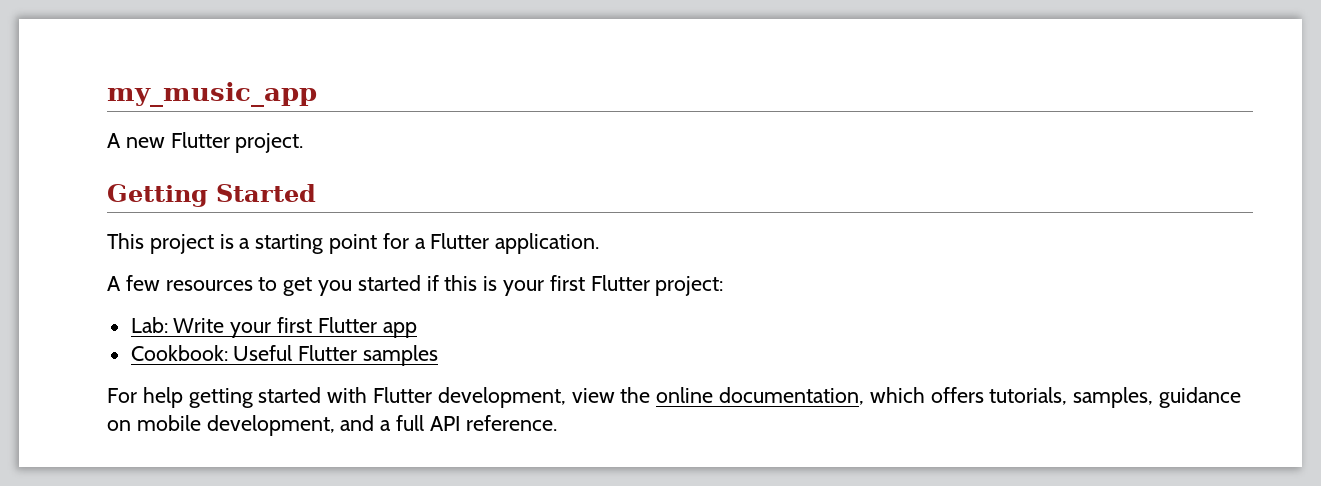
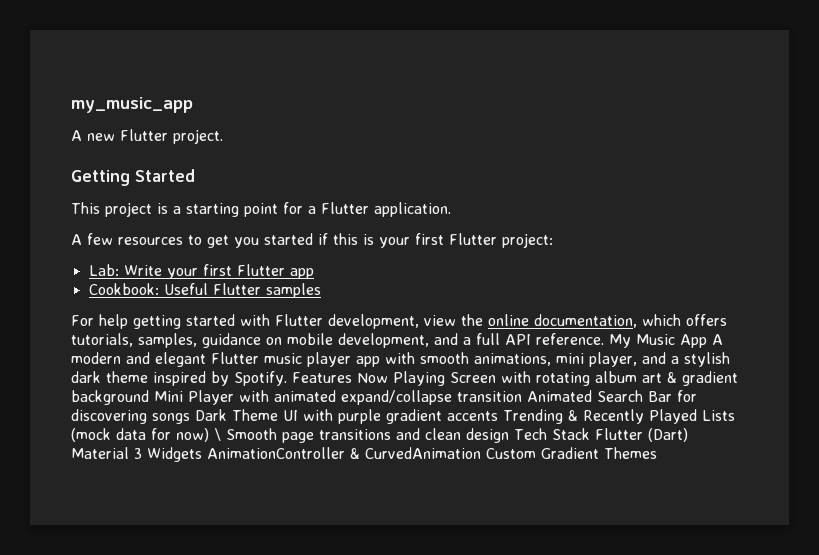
+ My Music App A modern and elegant Flutter music player app with smooth animations, mini player, and a stylish dark theme inspired by Spotify. Features Now Playing Screen with rotating album art & gradient background Mini Player with animated expand/collapse transition Animated Search Bar for discovering songs Dark Theme UI with purple gradient accents Trending & Recently Played Lists (mock data for now) \ Smooth page transitions and clean design Tech Stack Flutter (Dart) Material 3 Widgets AnimationController & CurvedAnimation Custom Gradient Themes

